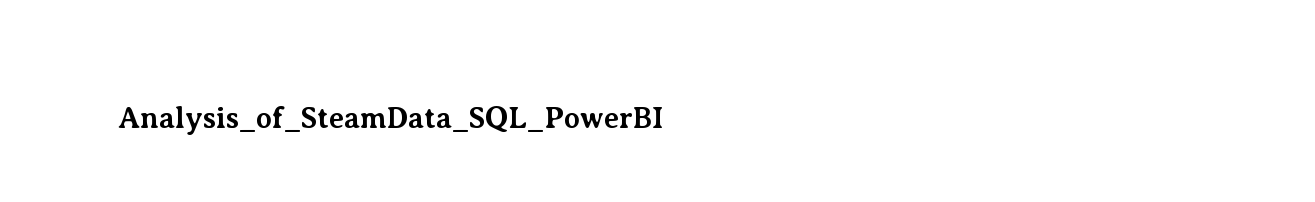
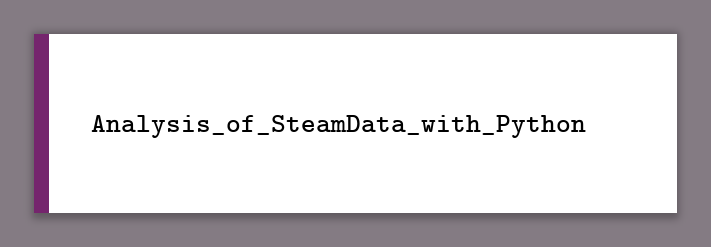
- Analysis_of_SteamData_SQL_PowerBI
+ Analysis_of_SteamData_with_Python

